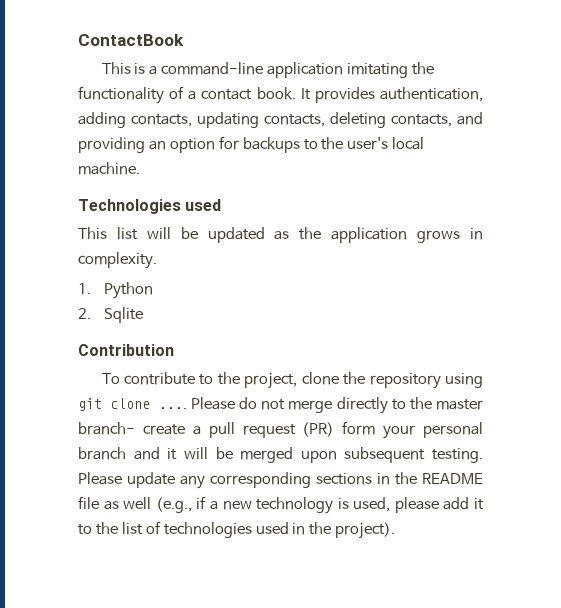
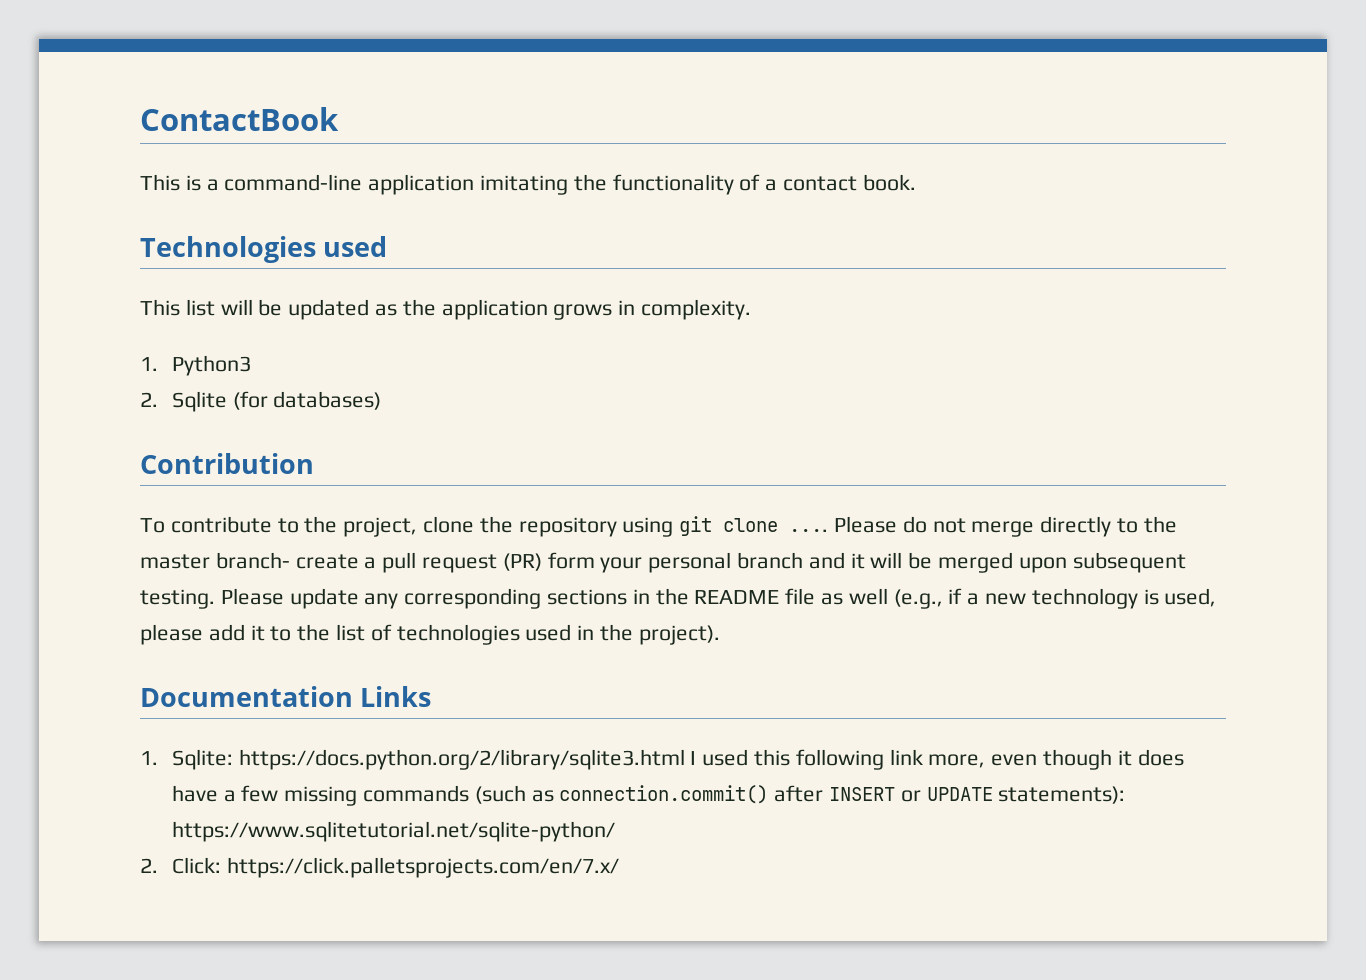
- It provides authentication, adding contacts, updating contacts, deleting contacts, and providing an option for backups to the user's local machine.
- 1. Python
+ 1. Python3
- 2. Sqlite
+ 2. Sqlite (for databases)
+ Documentation Links
+ 1. Sqlite: https://docs.python.org/2/library/sqlite3.html I used this following link more, even though it does have a few missing commands (such as connection.commit() after INSERT or UPDATE statements): https://www.sqlitetutorial.net/sqlite-python/
+ 2. Click: https://click.palletsprojects.com/en/7.x/

